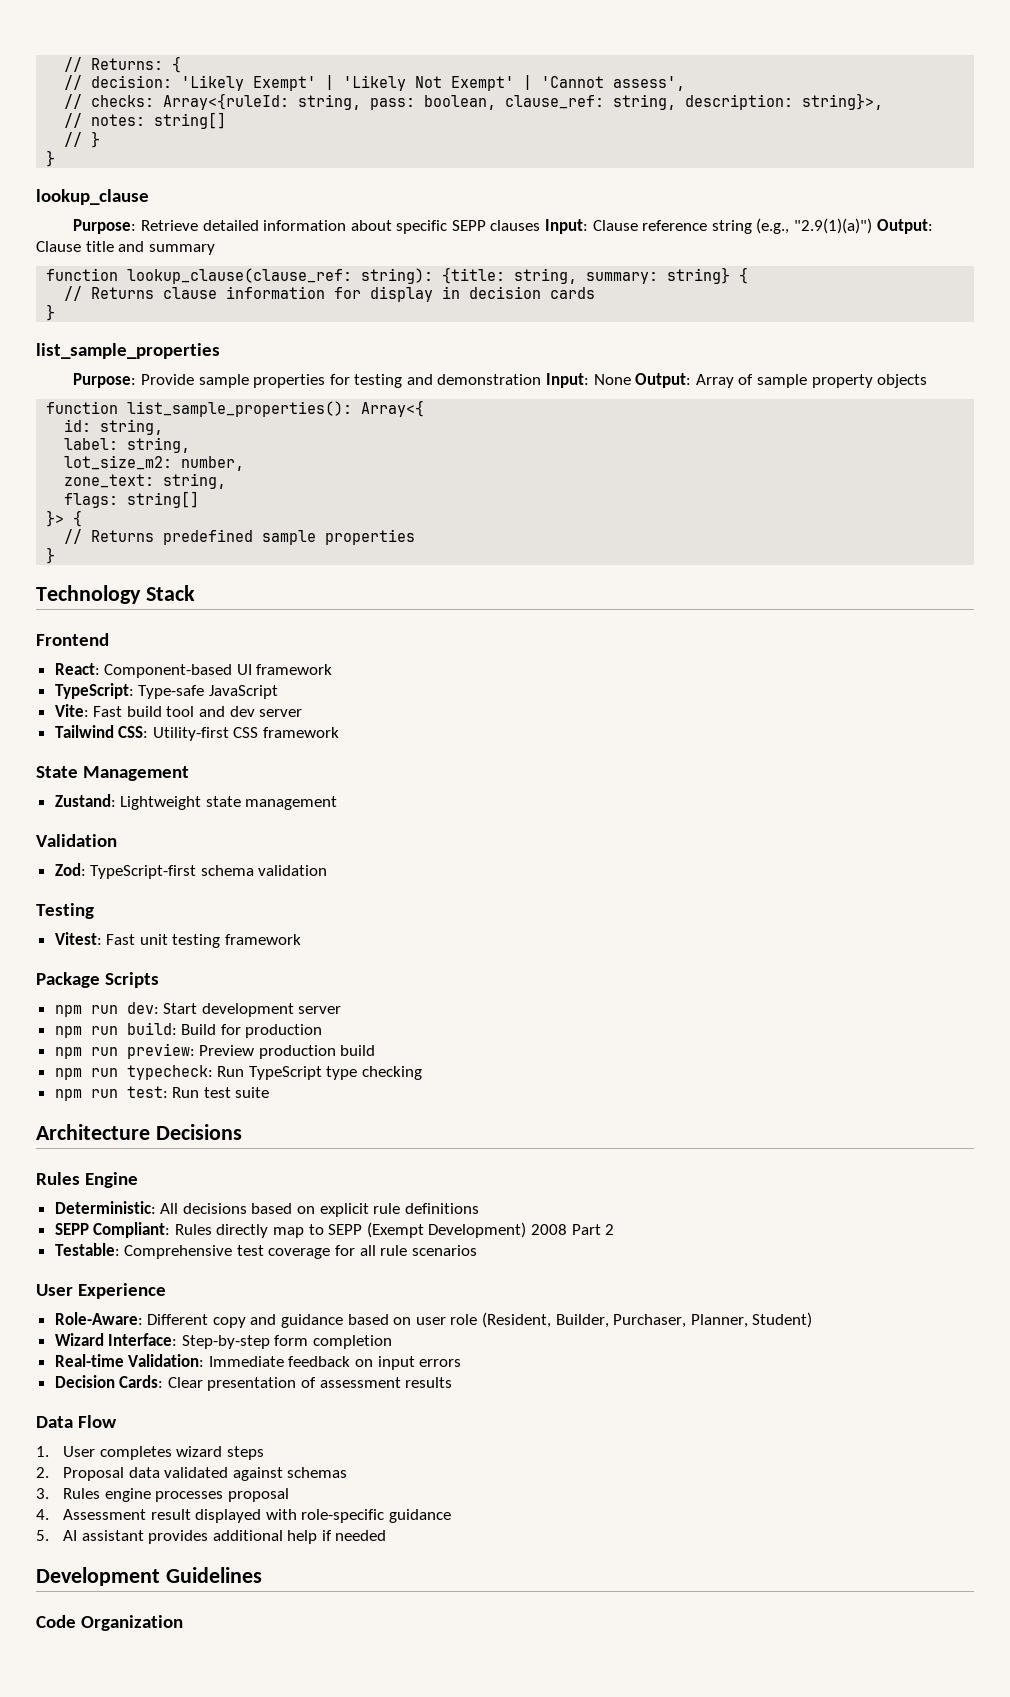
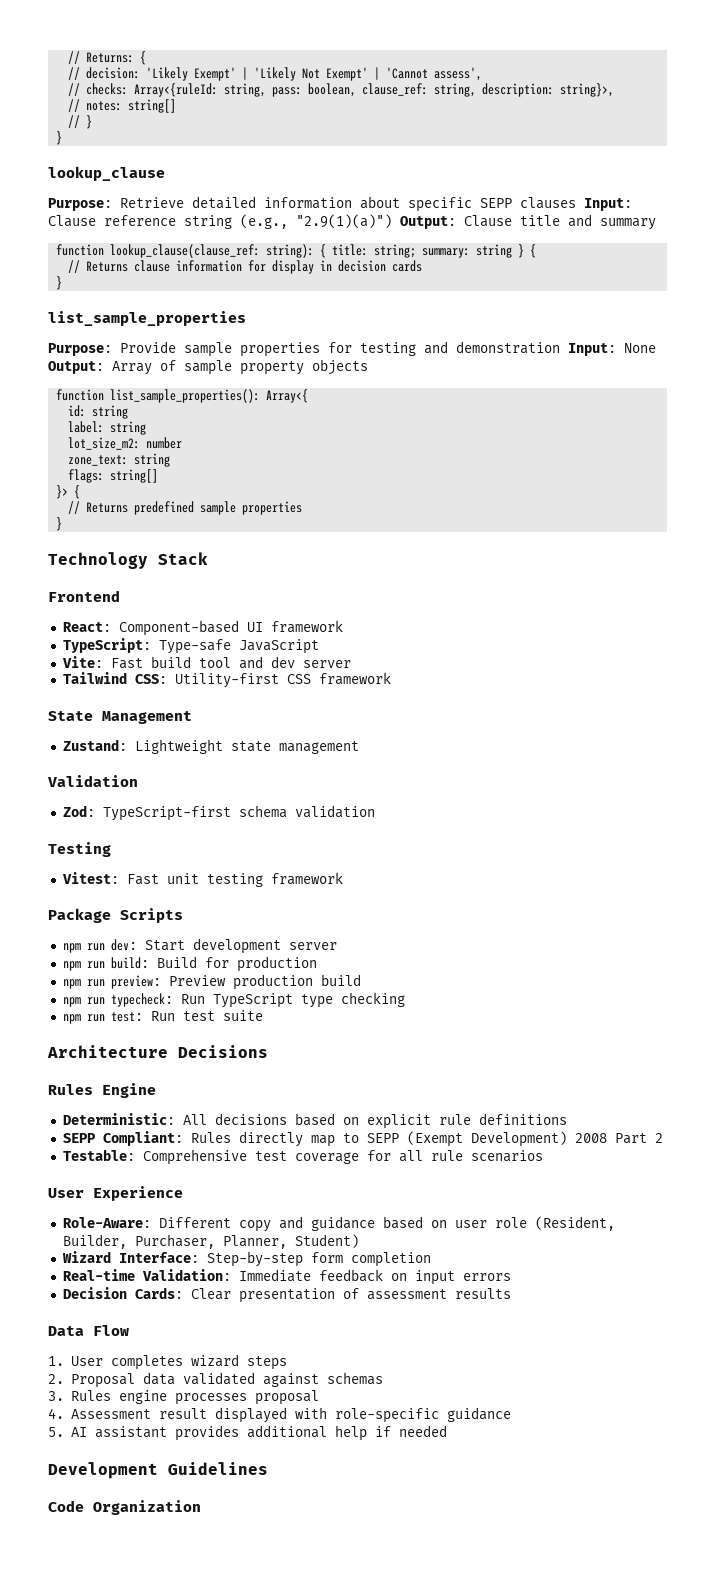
- function lookup_clause(clause_ref: string): {title: string, summary: string} {
+ function lookup_clause(clause_ref: string): { title: string; summary: string } {
- id: string,
+ id: string
- label: string,
+ label: string
- lot_size_m2: number,
+ lot_size_m2: number
- zone_text: string,
+ zone_text: string

